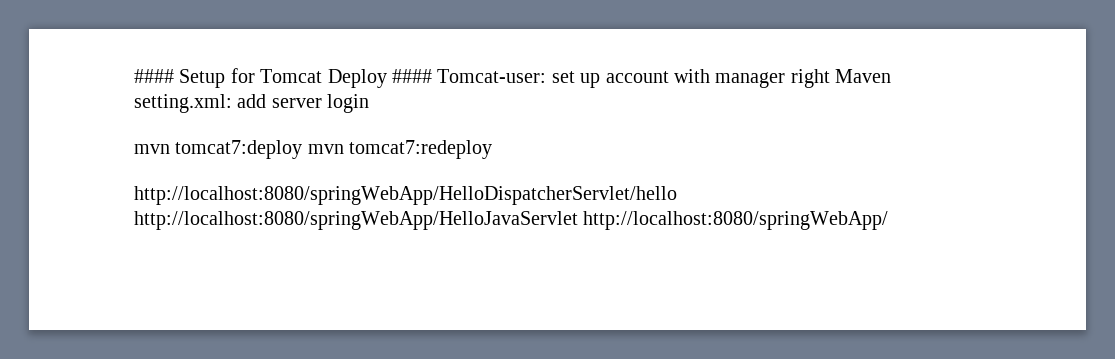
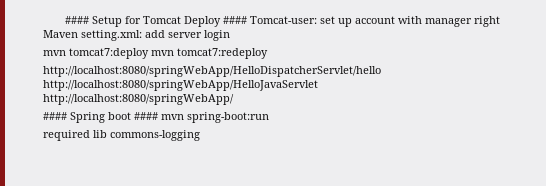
+ #### Spring boot #### mvn spring-boot:run
+ required lib commons-logging

